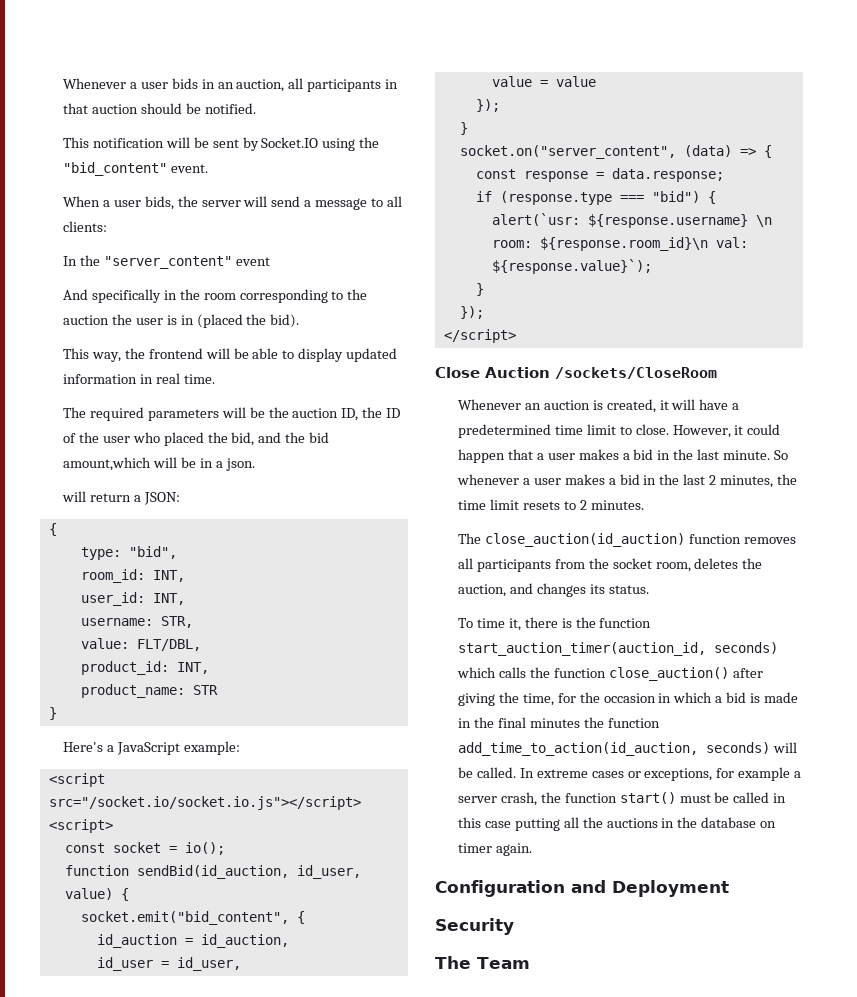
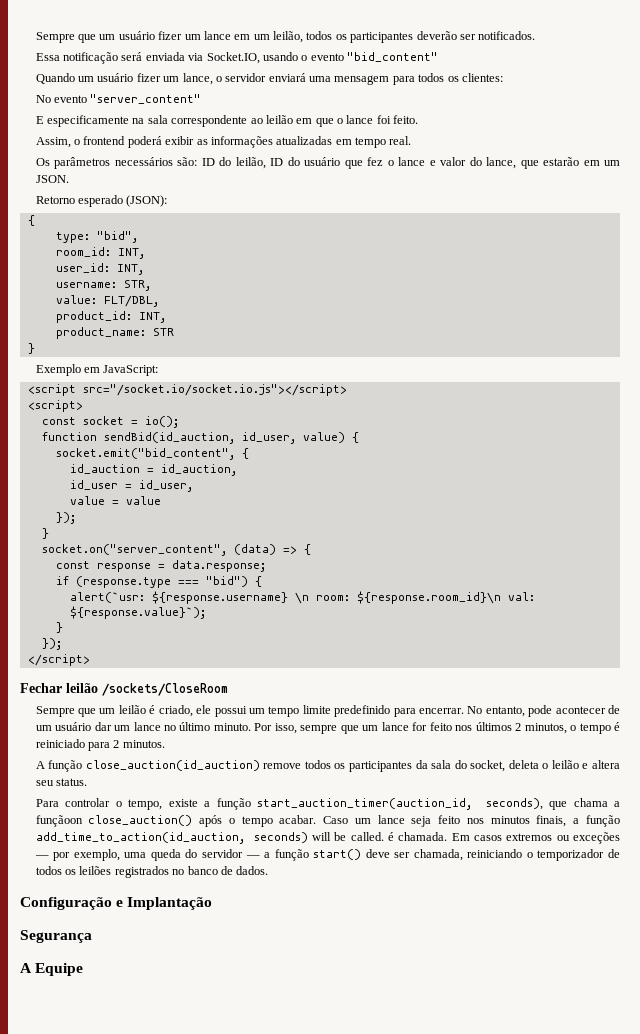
- Whenever a user bids in an auction, all participants in that auction should be notified.
- This notification will be sent by Socket.IO using the "bid_content" event.
- When a user bids, the server will send a message to all clients:
- In the "server_content" event
- And specifically in the room corresponding to the auction the user is in (placed the bid).
- This way, the frontend will be able to display updated information in real time.
- The required parameters will be the auction ID, the ID of the user who placed the bid, and the bid amount,which will be in a json.
- will return a JSON:
+ Sempre que um usuário fizer um lance em um leilão, todos os participantes deverão ser notificados.
+ Essa notificação será enviada via Socket.IO, usando o evento "bid_content"
+ Quando um usuário fizer um lance, o servidor enviará uma mensagem para todos os clientes:
+ No evento "server_content"
+ E especificamente na sala correspondente ao leilão em que o lance foi feito.
+ Assim, o frontend poderá exibir as informações atualizadas em tempo real.
+ Os parâmetros necessários são: ID do leilão, ID do usuário que fez o lance e valor do lance, que estarão em um JSON.
+ Retorno esperado (JSON):
- Here's a JavaScript example:
+ Exemplo em JavaScript:
- Close Auction /sockets/CloseRoom
+ Fechar leilão /sockets/CloseRoom
- Whenever an auction is created, it will have a predetermined time limit to close. However, it could happen that a user makes a bid in the last minute. So whenever a user makes a bid in the last 2 minutes, the time limit resets to 2 minutes.
- The close_auction(id_auction) function removes all participants from the socket room, deletes the auction, and changes its status.
- To time it, there is the function start_auction_timer(auction_id, seconds) which calls the function close_auction() after giving the time, for the occasion in which a bid is made in the final minutes the function add_time_to_action(id_auction, seconds) will be called. In extreme cases or exceptions, for example a server crash, the function start() must be called in this case putting all the auctions in the database on timer again.
- Configuration and Deployment
- Security
- The Team
+ Sempre que um leilão é criado, ele possui um tempo limite predefinido para encerrar. No entanto, pode acontecer de um usuário dar um lance no último minuto. Por isso, sempre que um lance for feito nos últimos 2 minutos, o tempo é reiniciado para 2 minutos.
+ A função close_auction(id_auction) remove todos os participantes da sala do socket, deleta o leilão e altera seu status.
+ Para controlar o tempo, existe a função start_auction_timer(auction_id, seconds), que chama a funçãoon close_auction() após o tempo acabar. Caso um lance seja feito nos minutos finais, a função add_time_to_action(id_auction, seconds) will be called. é chamada. Em casos extremos ou exceções — por exemplo, uma queda do servidor — a função start() deve ser chamada, reiniciando o temporizador de todos os leilões registrados no banco de dados.
+ Configuração e Implantação
+ Segurança
+ A Equipe

